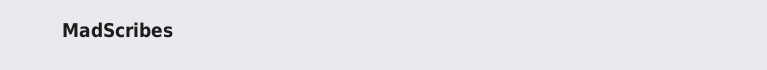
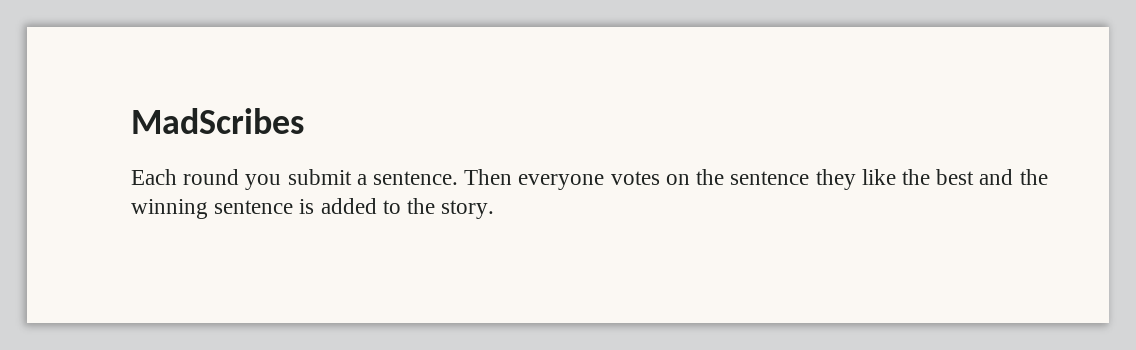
+ Each round you submit a sentence. Then everyone votes on the sentence they like the best and the winning sentence is added to the story.

